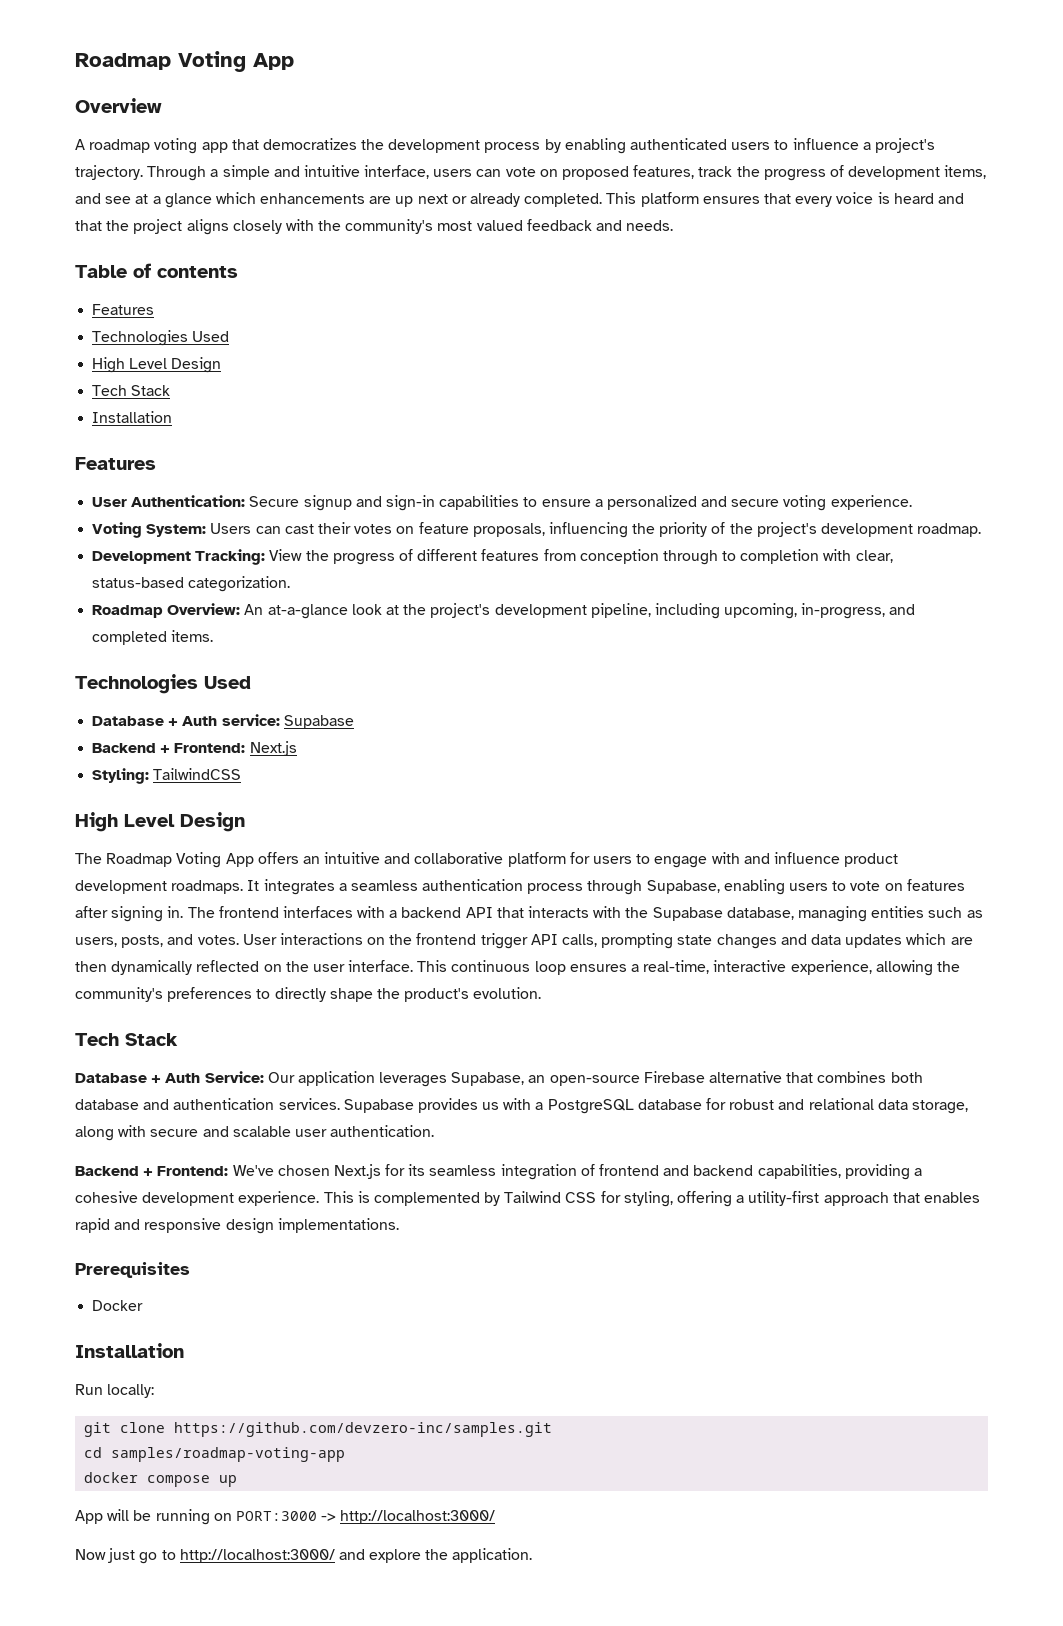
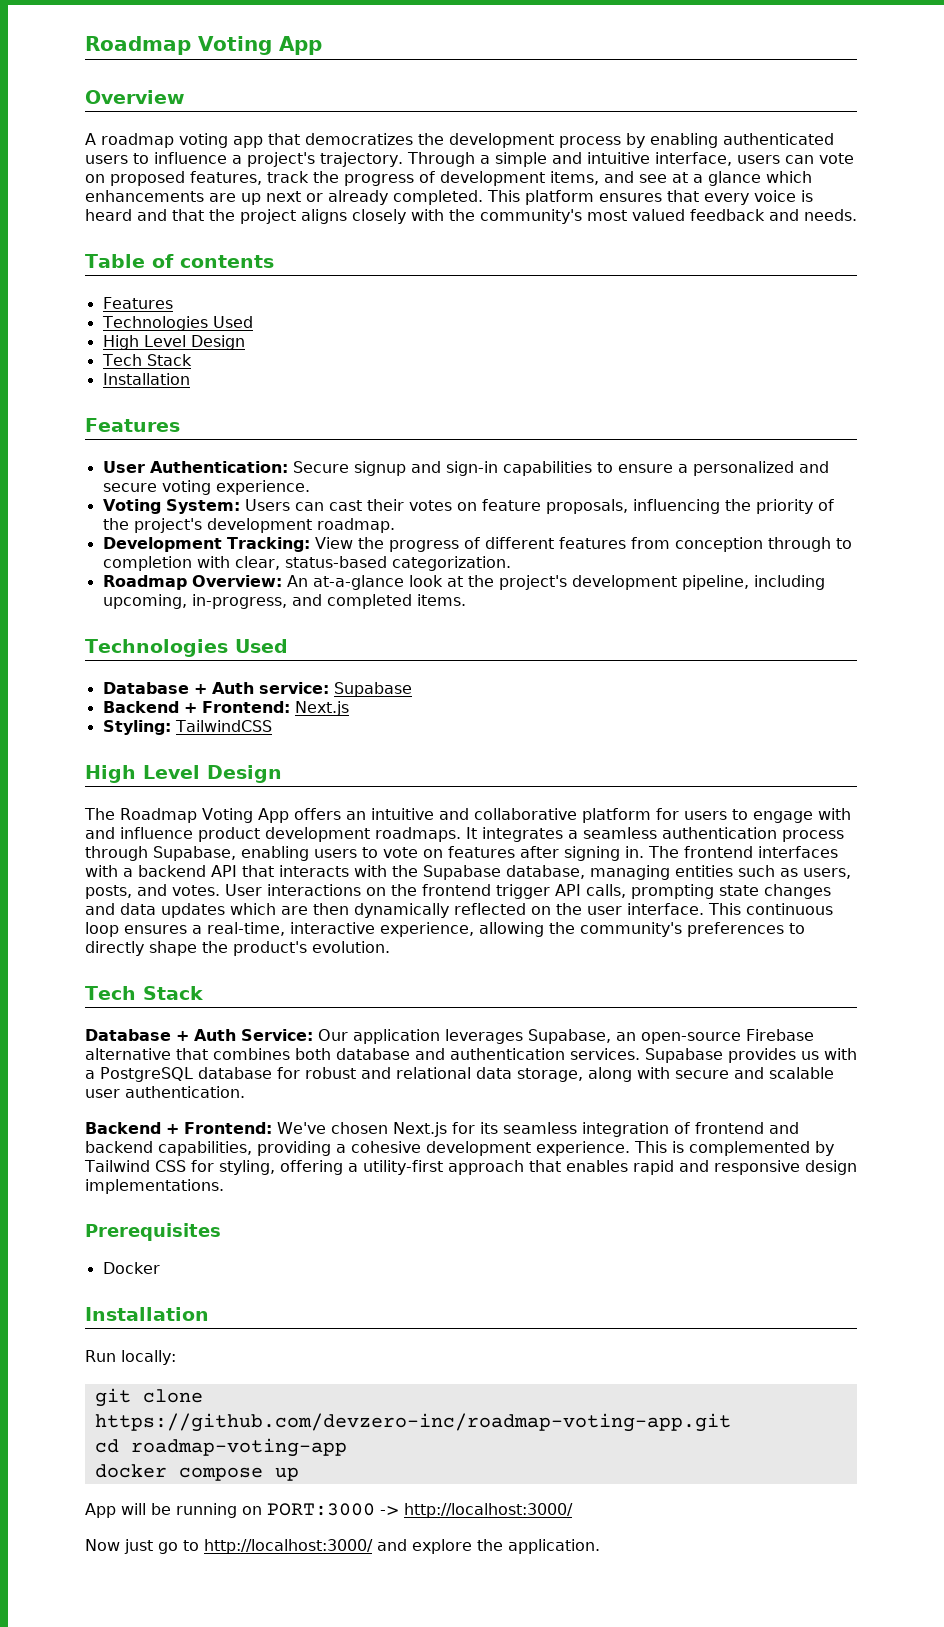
- git clone https://github.com/devzero-inc/samples.git
+ git clone https://github.com/devzero-inc/roadmap-voting-app.git
- cd samples/roadmap-voting-app
+ cd roadmap-voting-app

